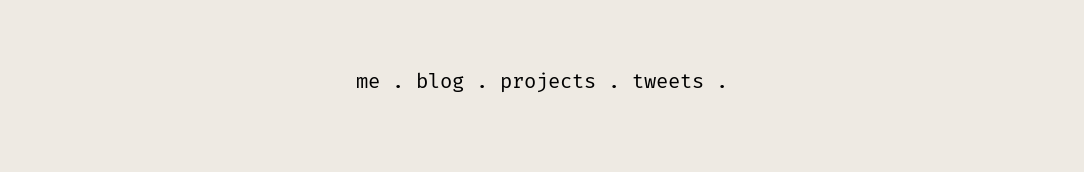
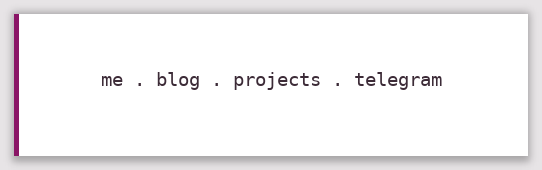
- me . blog . projects . tweets .
+ me . blog . projects . telegram

